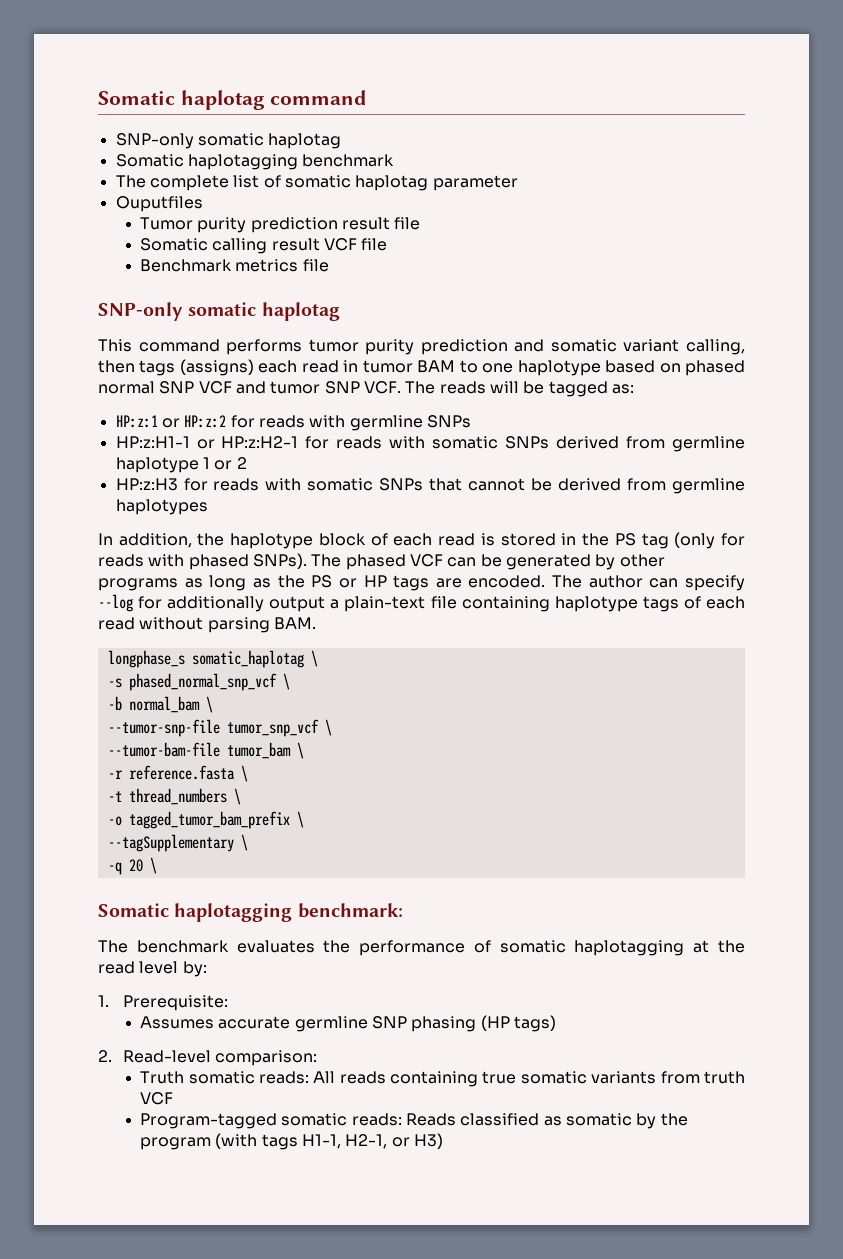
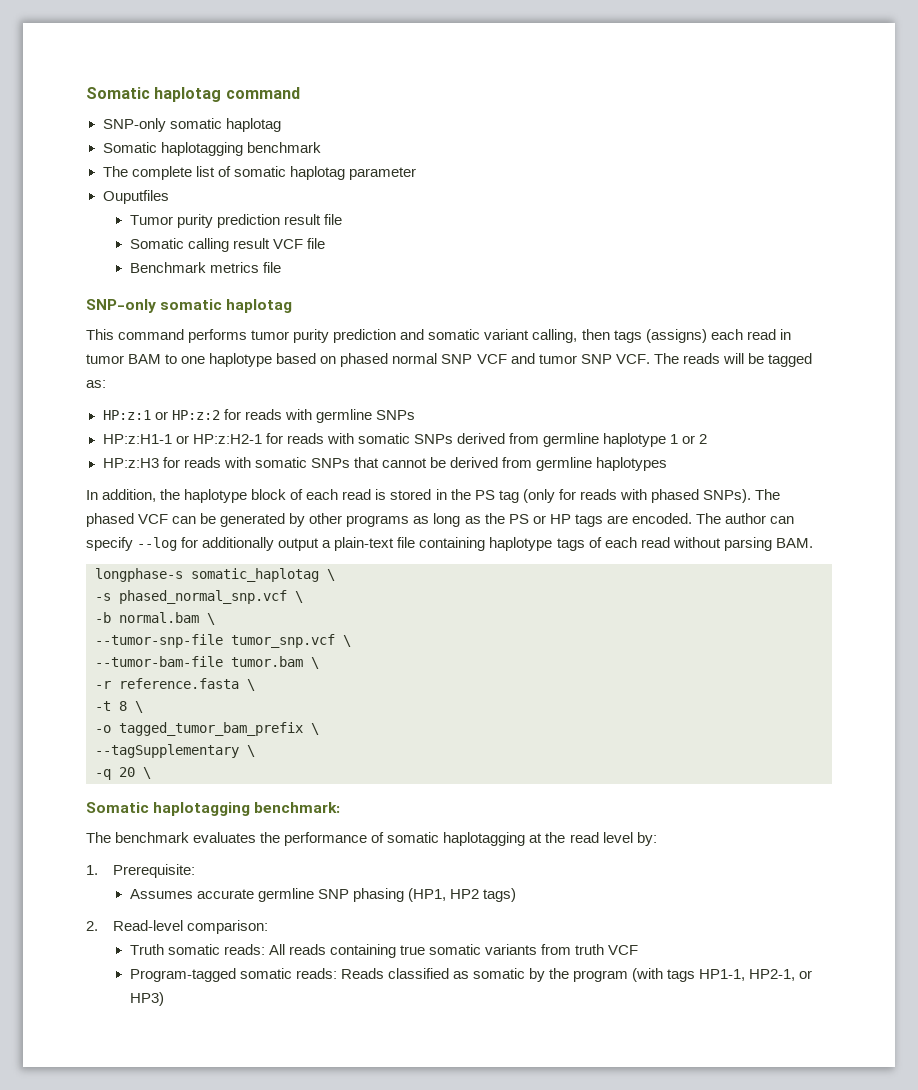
- longphase_s somatic_haplotag \
+ longphase-s somatic_haplotag \
- -s phased_normal_snp_vcf \
+ -s phased_normal_snp.vcf \
- -b normal_bam \
+ -b normal.bam \
- --tumor-snp-file tumor_snp_vcf \
+ --tumor-snp-file tumor_snp.vcf \
- --tumor-bam-file tumor_bam \
+ --tumor-bam-file tumor.bam \
- -t thread_numbers \
+ -t 8 \
- Assumes accurate germline SNP phasing (HP tags)
+ Assumes accurate germline SNP phasing (HP1, HP2 tags)
- Program-tagged somatic reads: Reads classified as somatic by the program (with tags H1-1, H2-1, or H3)
+ Program-tagged somatic reads: Reads classified as somatic by the program (with tags HP1-1, HP2-1, or HP3)

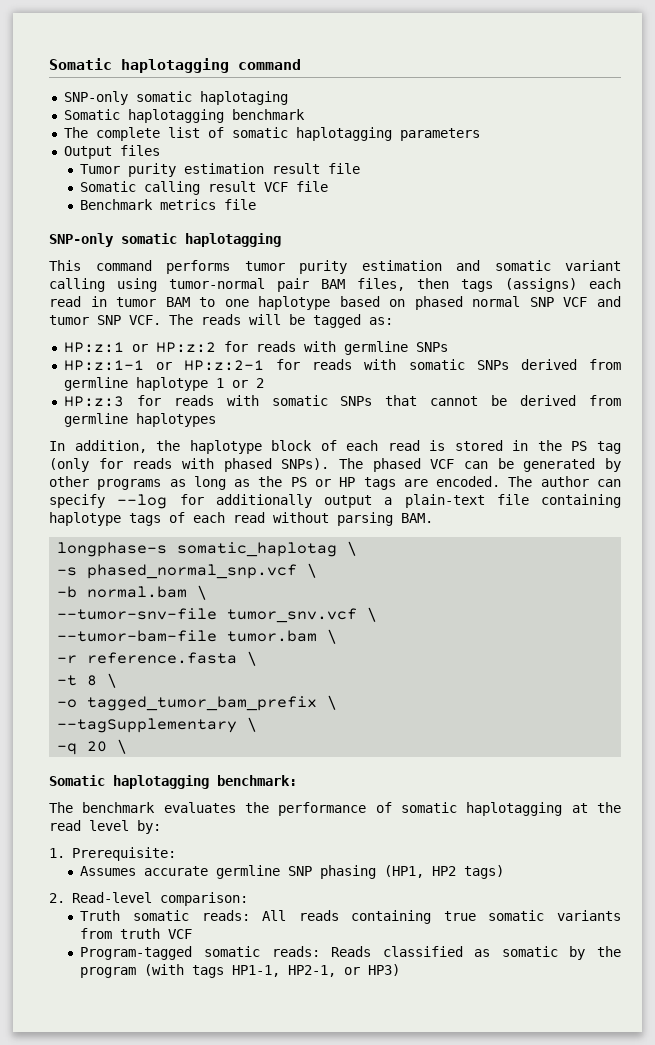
- Somatic haplotag command
- SNP-only somatic haplotag
+ Somatic haplotagging command
+ SNP-only somatic haplotaging
- The complete list of somatic haplotag parameter
- Ouputfiles
+ The complete list of somatic haplotagging parameters
+ Output files
- Tumor purity prediction result file
+ Tumor purity estimation result file
  Benchmark metrics file
- SNP-only somatic haplotag
+ SNP-only somatic haplotagging
- This command performs tumor purity prediction and somatic variant calling, then tags (assigns) each read in tumor BAM to one haplotype based on phased normal SNP VCF and tumor SNP VCF. The reads will be tagged as:
+ This command performs tumor purity estimation and somatic variant calling using tumor-normal pair BAM files, then tags (assigns) each read in tumor BAM to one haplotype based on phased normal SNP VCF and tumor SNP VCF. The reads will be tagged as:
- HP:z:H1-1 or HP:z:H2-1 for reads with somatic SNPs derived from germline haplotype 1 or 2
+ HP:z:1-1 or HP:z:2-1 for reads with somatic SNPs derived from germline haplotype 1 or 2
- HP:z:H3 for reads with somatic SNPs that cannot be derived from germline haplotypes
+ HP:z:3 for reads with somatic SNPs that cannot be derived from germline haplotypes
- --tumor-snp-file tumor_snp.vcf \
+ --tumor-snv-file tumor_snv.vcf \

